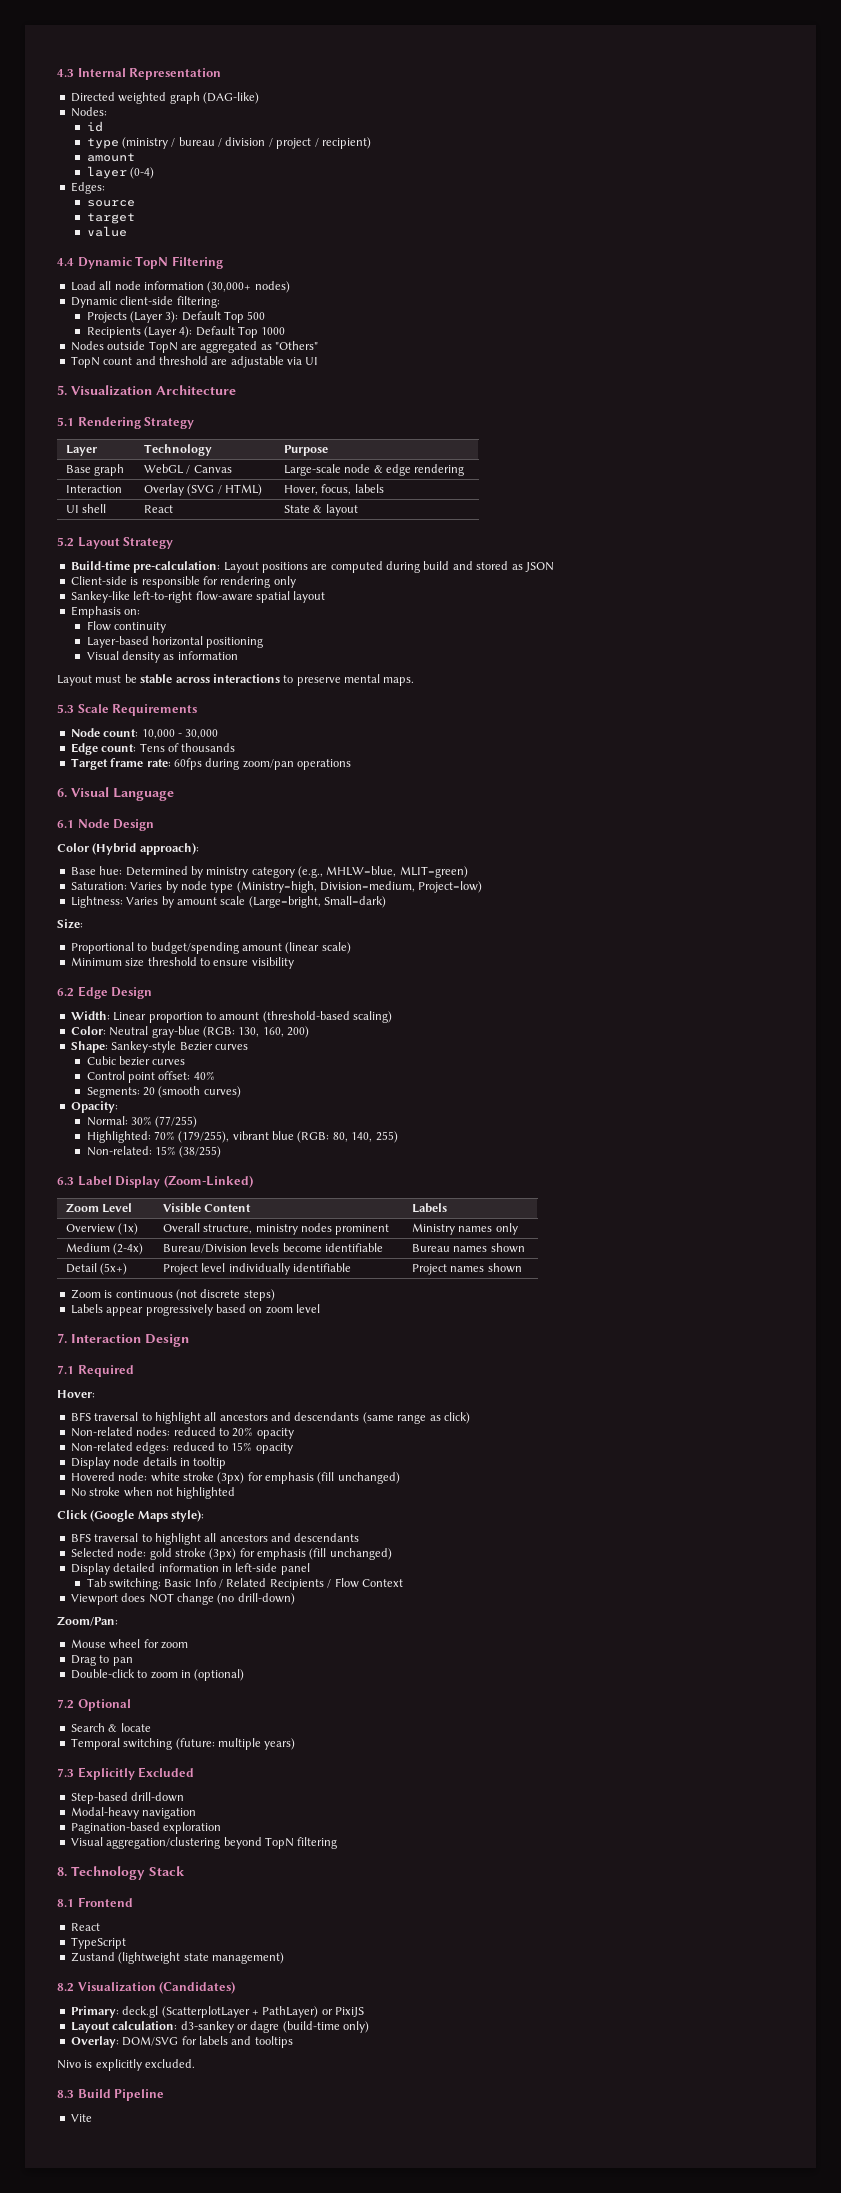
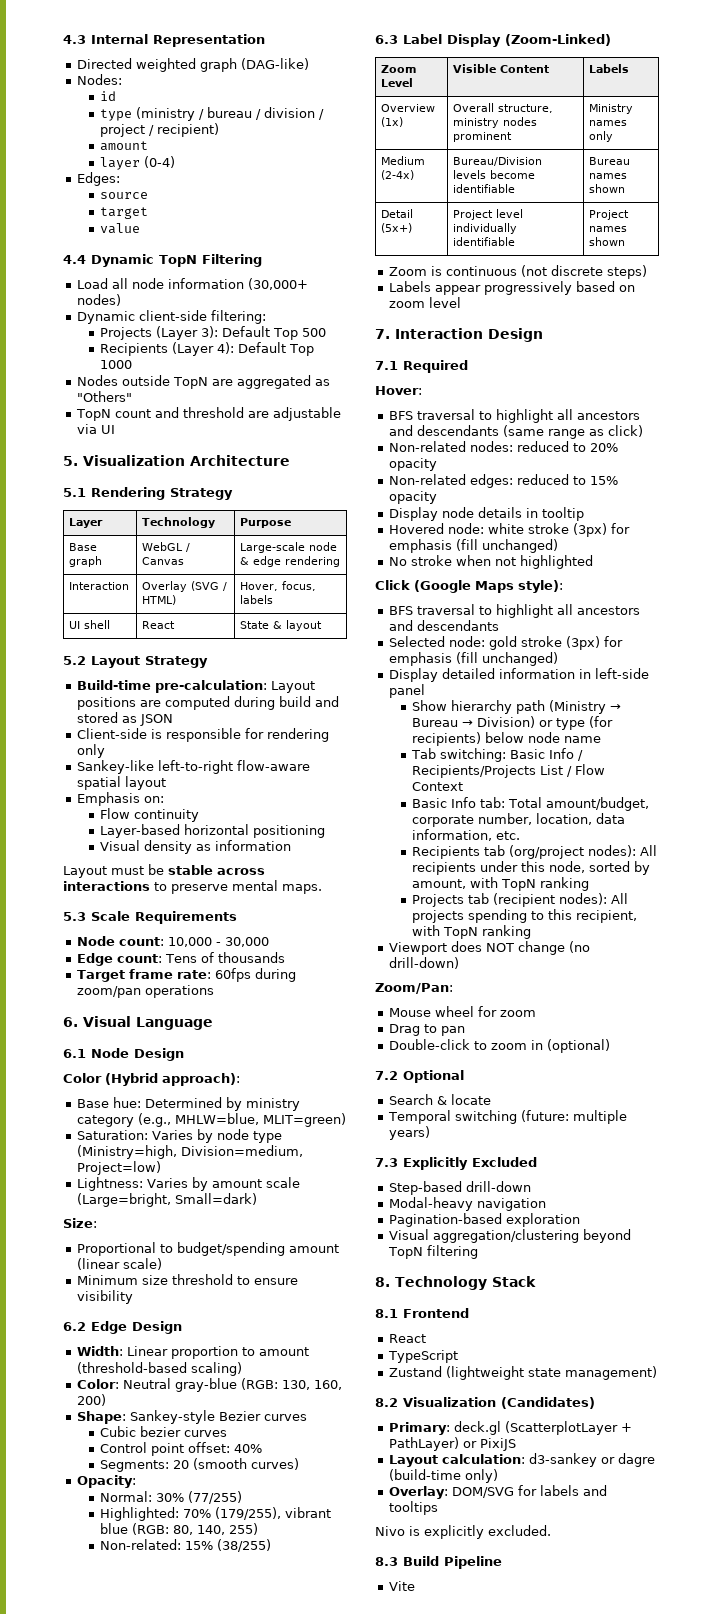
+ Show hierarchy path (Ministry → Bureau → Division) or type (for recipients) below node name
- Tab switching: Basic Info / Related Recipients / Flow Context
+ Tab switching: Basic Info / Recipients/Projects List / Flow Context
+ Basic Info tab: Total amount/budget, corporate number, location, data information, etc.
+ Recipients tab (org/project nodes): All recipients under this node, sorted by amount, with TopN ranking
+ Projects tab (recipient nodes): All projects spending to this recipient, with TopN ranking

